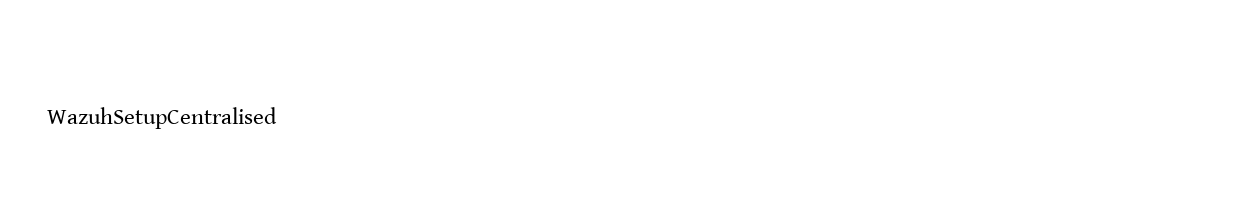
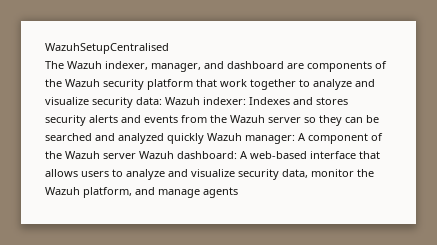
+ The Wazuh indexer, manager, and dashboard are components of the Wazuh security platform that work together to analyze and visualize security data: Wazuh indexer: Indexes and stores security alerts and events from the Wazuh server so they can be searched and analyzed quickly Wazuh manager: A component of the Wazuh server Wazuh dashboard: A web-based interface that allows users to analyze and visualize security data, monitor the Wazuh platform, and manage agents

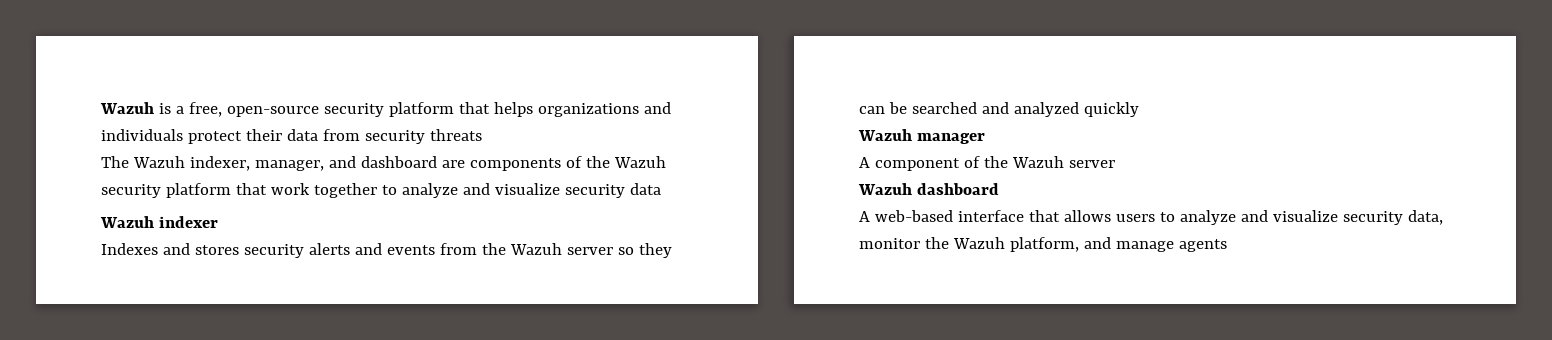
- WazuhSetupCentralised
+ Wazuh is a free, open-source security platform that helps organizations and individuals protect their data from security threats
- The Wazuh indexer, manager, and dashboard are components of the Wazuh security platform that work together to analyze and visualize security data: Wazuh indexer: Indexes and stores security alerts and events from the Wazuh server so they can be searched and analyzed quickly Wazuh manager: A component of the Wazuh server Wazuh dashboard: A web-based interface that allows users to analyze and visualize security data, monitor the Wazuh platform, and manage agents
+ The Wazuh indexer, manager, and dashboard are components of the Wazuh security platform that work together to analyze and visualize security data
+ Wazuh indexer
+ Indexes and stores security alerts and events from the Wazuh server so they can be searched and analyzed quickly
+ Wazuh manager
+ A component of the Wazuh server
+ Wazuh dashboard
+ A web-based interface that allows users to analyze and visualize security data, monitor the Wazuh platform, and manage agents

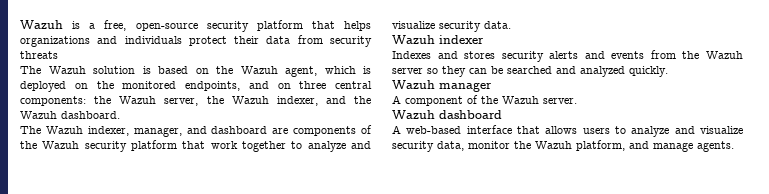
+ The Wazuh solution is based on the Wazuh agent, which is deployed on the monitored endpoints, and on three central components: the Wazuh server, the Wazuh indexer, and the Wazuh dashboard.
- The Wazuh indexer, manager, and dashboard are components of the Wazuh security platform that work together to analyze and visualize security data
+ The Wazuh indexer, manager, and dashboard are components of the Wazuh security platform that work together to analyze and visualize security data.
- Indexes and stores security alerts and events from the Wazuh server so they can be searched and analyzed quickly
+ Indexes and stores security alerts and events from the Wazuh server so they can be searched and analyzed quickly.
- A component of the Wazuh server
+ A component of the Wazuh server.
- A web-based interface that allows users to analyze and visualize security data, monitor the Wazuh platform, and manage agents
+ A web-based interface that allows users to analyze and visualize security data, monitor the Wazuh platform, and manage agents.

